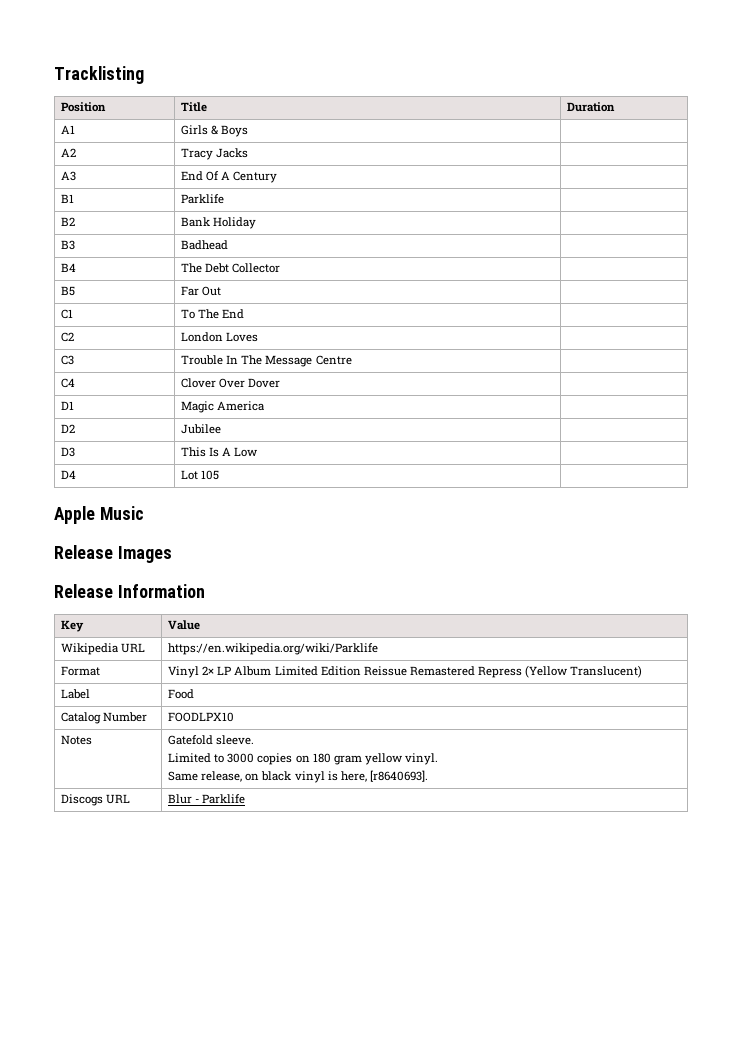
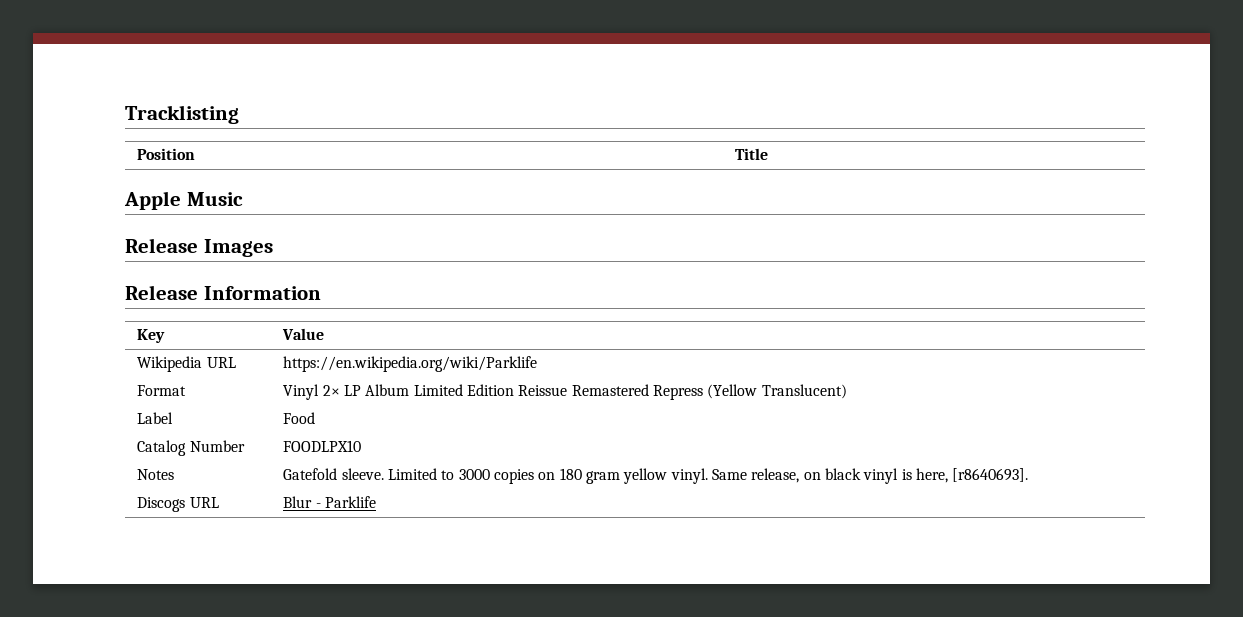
- Position | Title | Duration
- A1 | Girls & Boys |
- A2 | Tracy Jacks |
- A3 | End Of A Century |
- B1 | Parklife |
- B2 | Bank Holiday |
- B3 | Badhead |
- B4 | The Debt Collector |
- B5 | Far Out |
- C1 | To The End |
- C2 | London Loves |
- C3 | Trouble In The Message Centre |
- C4 | Clover Over Dover |
- D1 | Magic America |
- D2 | Jubilee |
- D3 | This Is A Low |
- D4 | Lot 105 |
+ Position | Title
- Notes | Gatefold sleeve.
- Limited to 3000 copies on 180 gram yellow vinyl.
- Same release, on black vinyl is here, [r8640693].
+ Notes | Gatefold sleeve. Limited to 3000 copies on 180 gram yellow vinyl. Same release, on black vinyl is here, [r8640693].

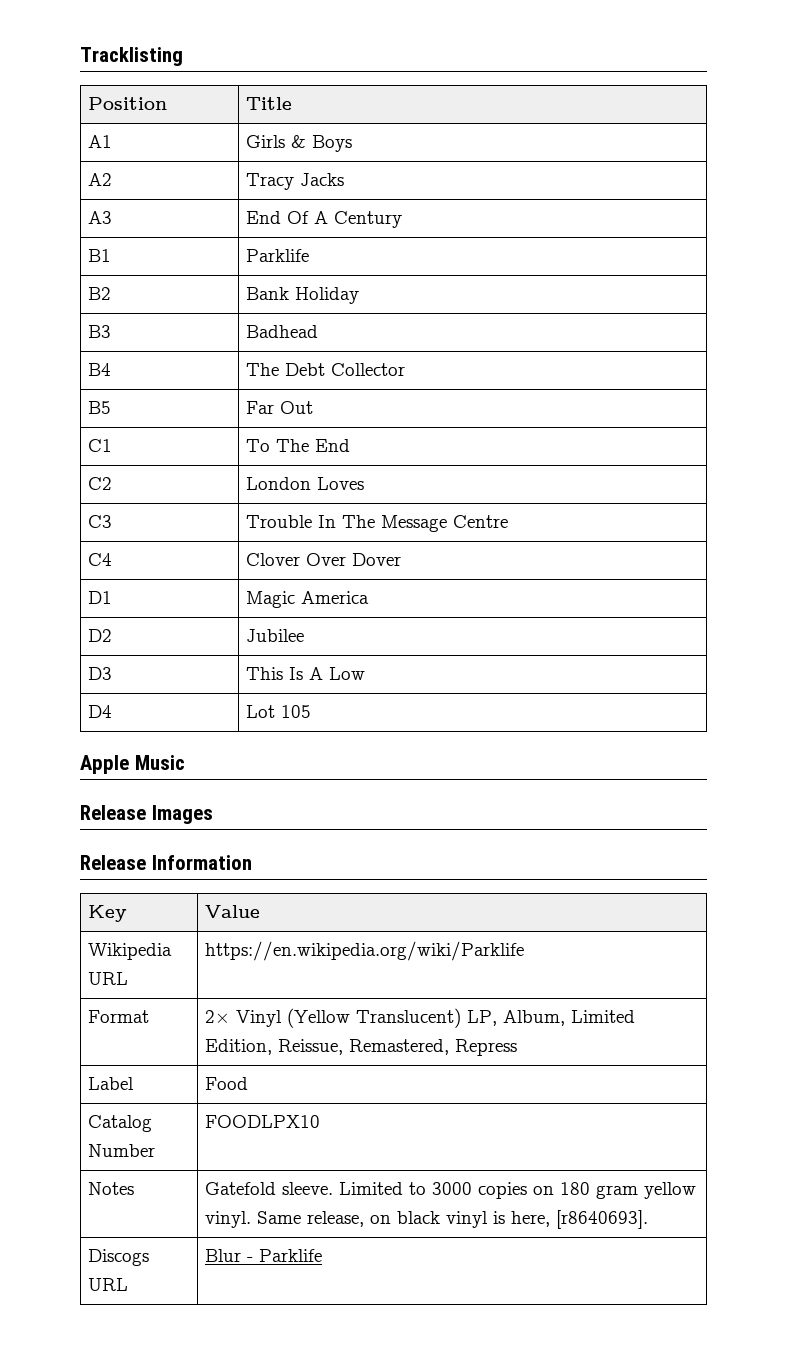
+ A1 | Girls & Boys
+ A2 | Tracy Jacks
+ A3 | End Of A Century
+ B1 | Parklife
+ B2 | Bank Holiday
+ B3 | Badhead
+ B4 | The Debt Collector
+ B5 | Far Out
+ C1 | To The End
+ C2 | London Loves
+ C3 | Trouble In The Message Centre
+ C4 | Clover Over Dover
+ D1 | Magic America
+ D2 | Jubilee
+ D3 | This Is A Low
+ D4 | Lot 105
- Format | Vinyl 2× LP Album Limited Edition Reissue Remastered Repress (Yellow Translucent)
+ Format | 2× Vinyl (Yellow Translucent) LP, Album, Limited Edition, Reissue, Remastered, Repress

